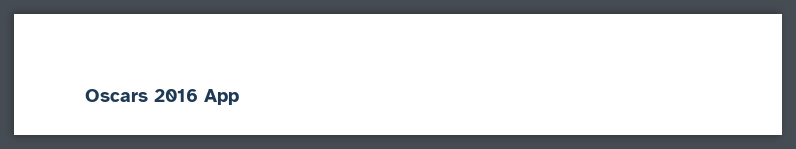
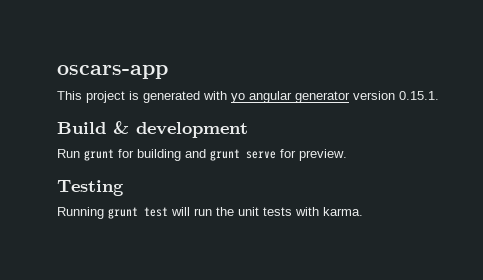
- Oscars 2016 App
+ oscars-app
+ This project is generated with yo angular generator version 0.15.1.
+ Build & development
+ Run grunt for building and grunt serve for preview.
+ Testing
+ Running grunt test will run the unit tests with karma.

